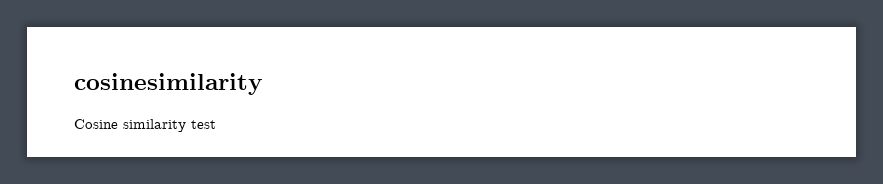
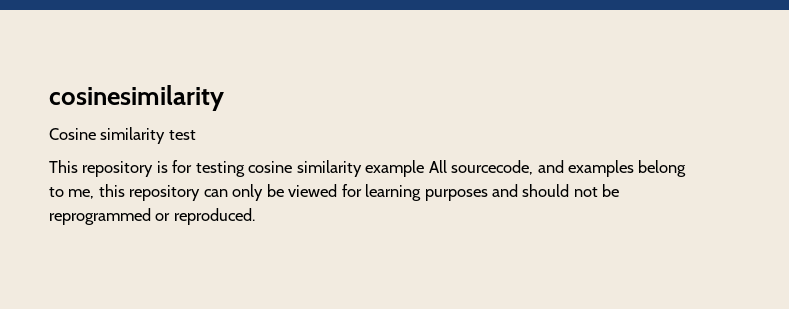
+ This repository is for testing cosine similarity example All sourcecode, and examples belong to me, this repository can only be viewed for learning purposes and should not be reprogrammed or reproduced.

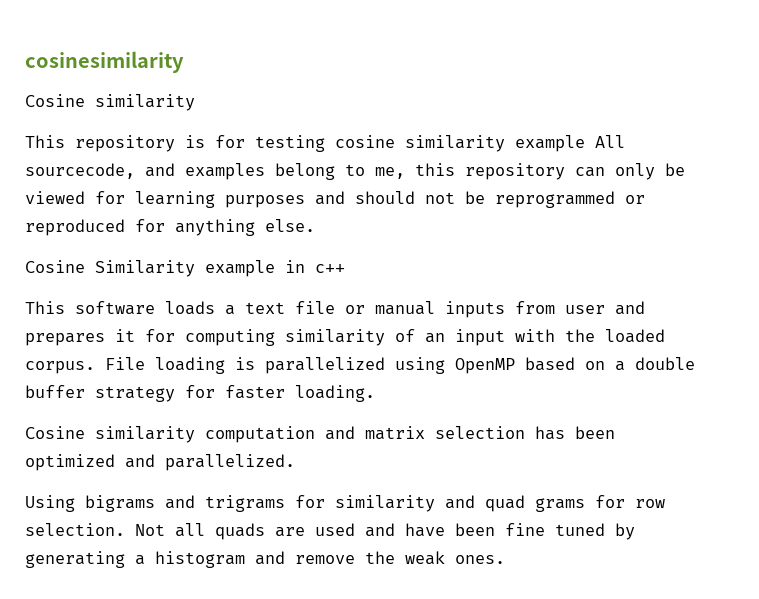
  cosinesimilarity
- Cosine similarity test
+ Cosine similarity
- This repository is for testing cosine similarity example All sourcecode, and examples belong to me, this repository can only be viewed for learning purposes and should not be reprogrammed or reproduced.
+ This repository is for testing cosine similarity example All sourcecode, and examples belong to me, this repository can only be viewed for learning purposes and should not be reprogrammed or reproduced for anything else.
+ Cosine Similarity example in c++
+ This software loads a text file or manual inputs from user and prepares it for computing similarity of an input with the loaded corpus. File loading is parallelized using OpenMP based on a double buffer strategy for faster loading.
+ Cosine similarity computation and matrix selection has been optimized and parallelized.
+ Using bigrams and trigrams for similarity and quad grams for row selection. Not all quads are used and have been fine tuned by generating a histogram and remove the weak ones.

